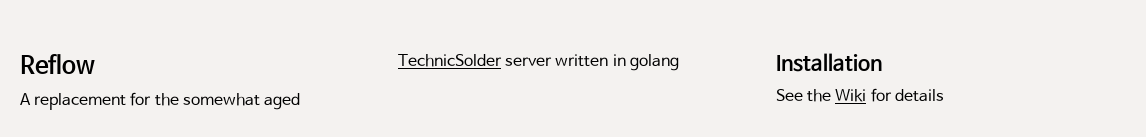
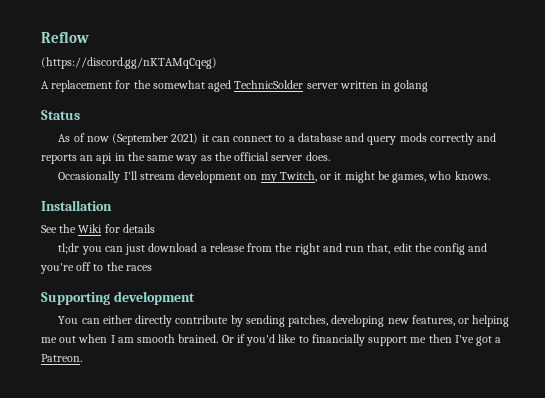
+ (https://discord.gg/nKTAMqCqeg)
+ Status
+ As of now (September 2021) it can connect to a database and query mods correctly and reports an api in the same way as the official server does.
+ Occasionally I'll stream development on my Twitch, or it might be games, who knows.
+ tl;dr you can just download a release from the right and run that, edit the config and you're off to the races
+ Supporting development
+ You can either directly contribute by sending patches, developing new features, or helping me out when I am smooth brained. Or if you'd like to financially support me then I've got a Patreon.

